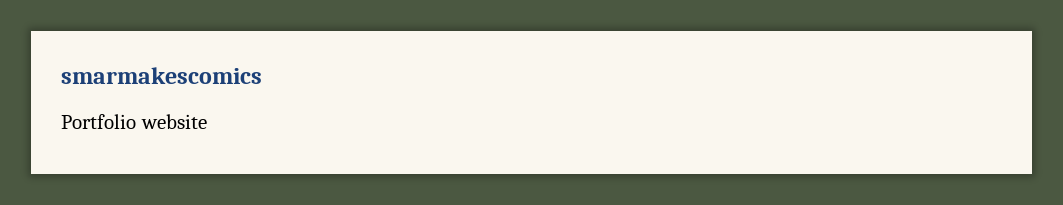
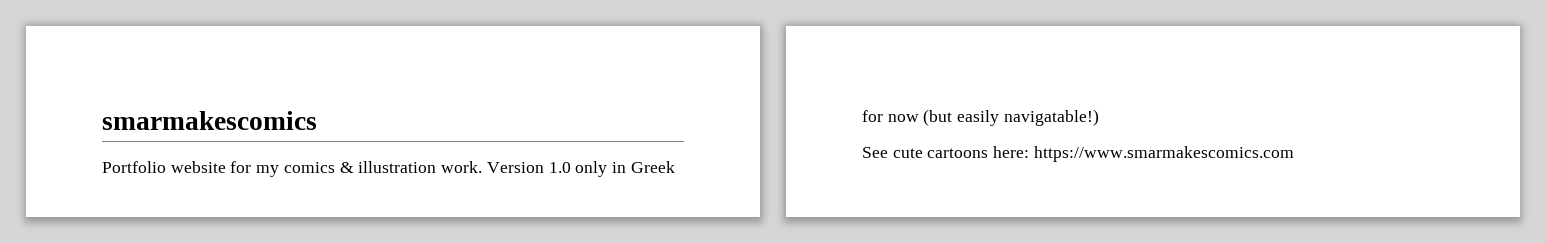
- Portfolio website
+ Portfolio website for my comics & illustration work. Version 1.0 only in Greek for now (but easily navigatable!)
+ See cute cartoons here: https://www.smarmakescomics.com

